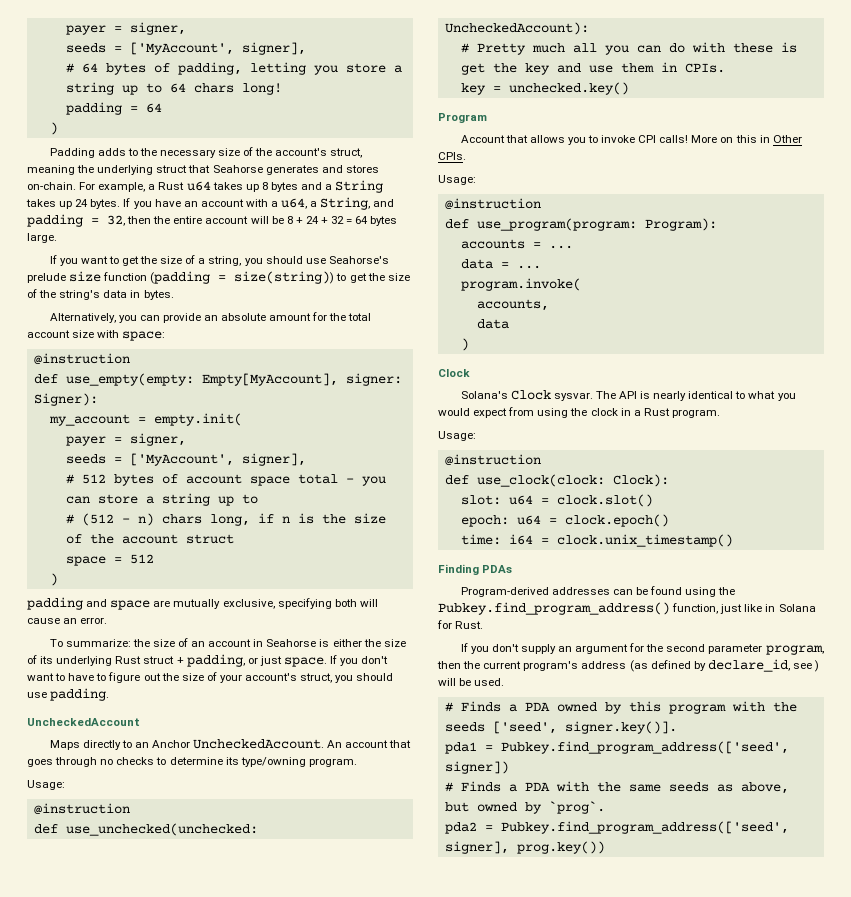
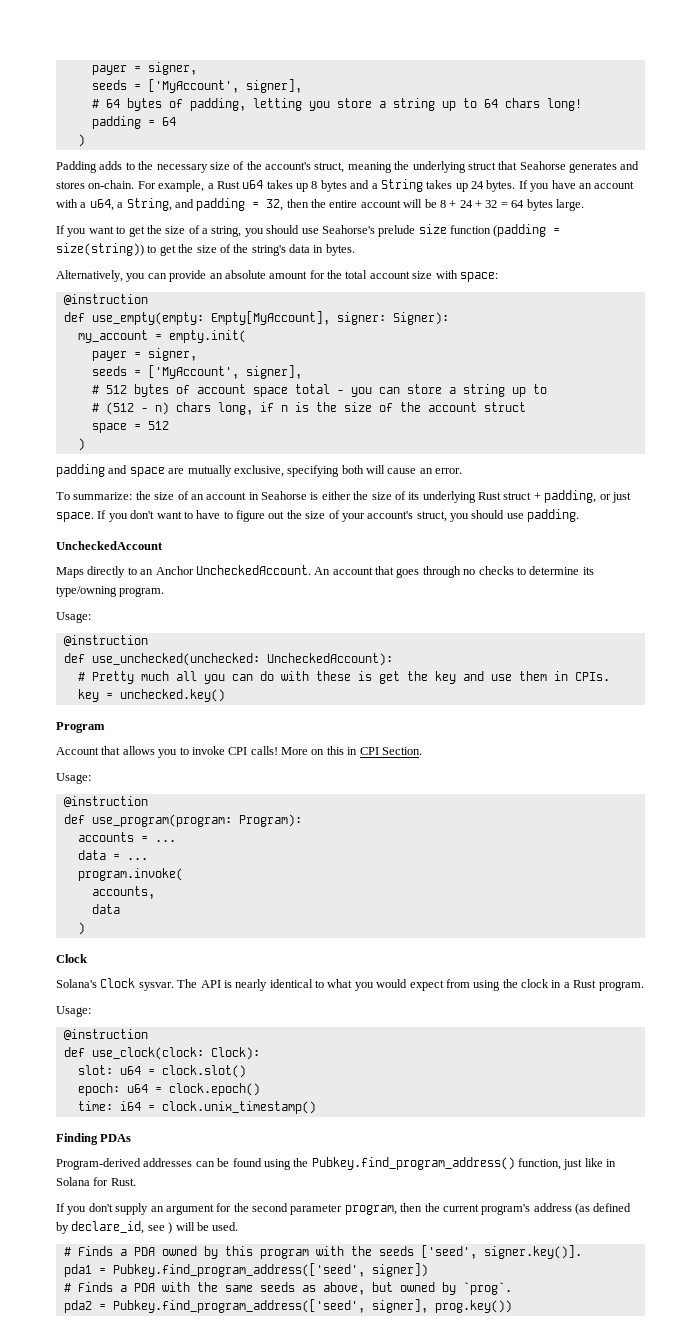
- More on this in Other CPIs.
+ More on this in CPI Section.

